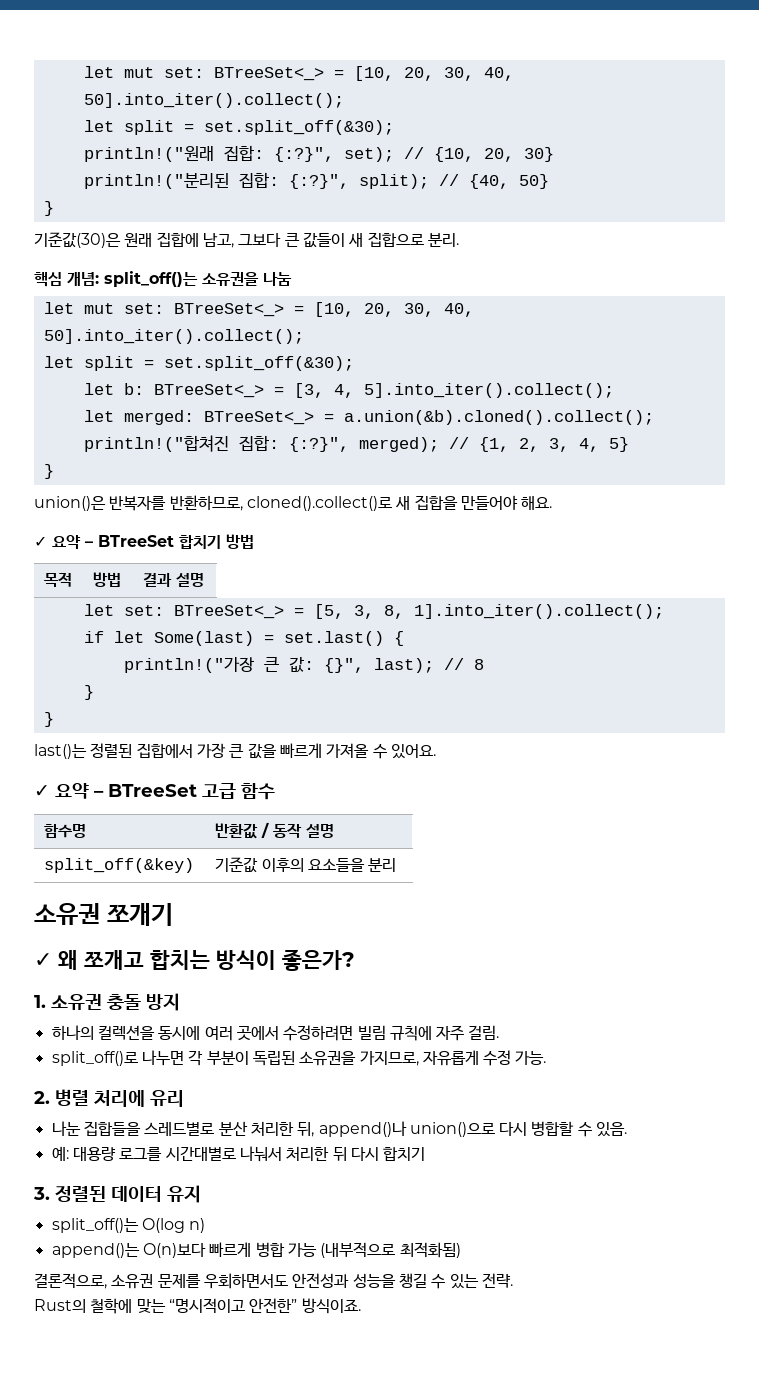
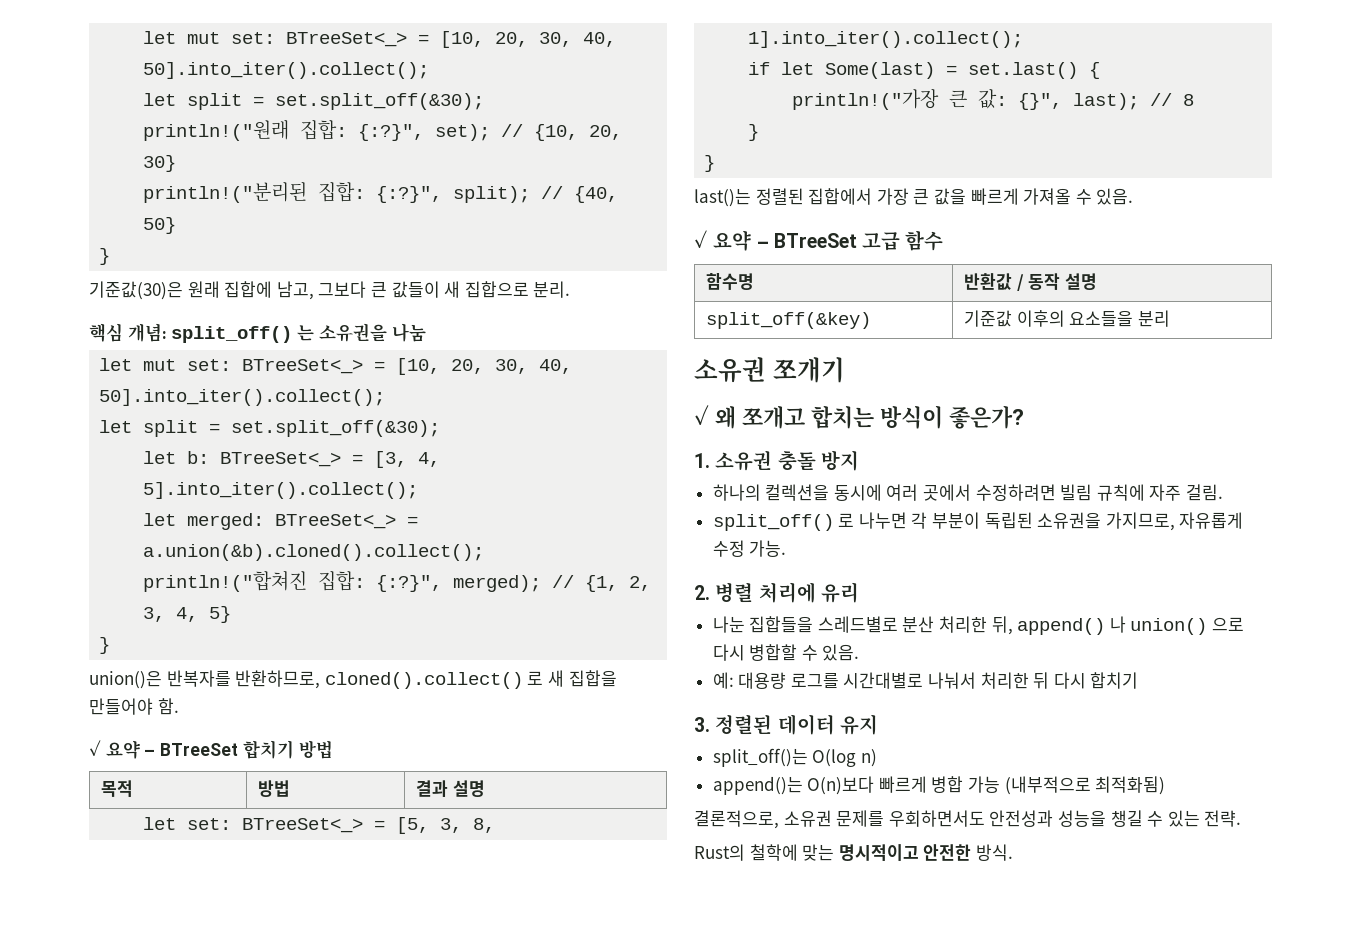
- 핵심 개념: split_off()는 소유권을 나눔
+ 핵심 개념: split_off() 는 소유권을 나눔
- union()은 반복자를 반환하므로, cloned().collect()로 새 집합을 만들어야 해요.
+ union()은 반복자를 반환하므로, cloned().collect() 로 새 집합을 만들어야 함.
- last()는 정렬된 집합에서 가장 큰 값을 빠르게 가져올 수 있어요.
+ last()는 정렬된 집합에서 가장 큰 값을 빠르게 가져올 수 있음.
- split_off()로 나누면 각 부분이 독립된 소유권을 가지므로, 자유롭게 수정 가능.
+ split_off() 로 나누면 각 부분이 독립된 소유권을 가지므로, 자유롭게 수정 가능.
- 나눈 집합들을 스레드별로 분산 처리한 뒤, append()나 union()으로 다시 병합할 수 있음.
+ 나눈 집합들을 스레드별로 분산 처리한 뒤, append() 나 union() 으로 다시 병합할 수 있음.
- Rust의 철학에 맞는 “명시적이고 안전한” 방식이죠.
+ Rust의 철학에 맞는 명시적이고 안전한 방식.

